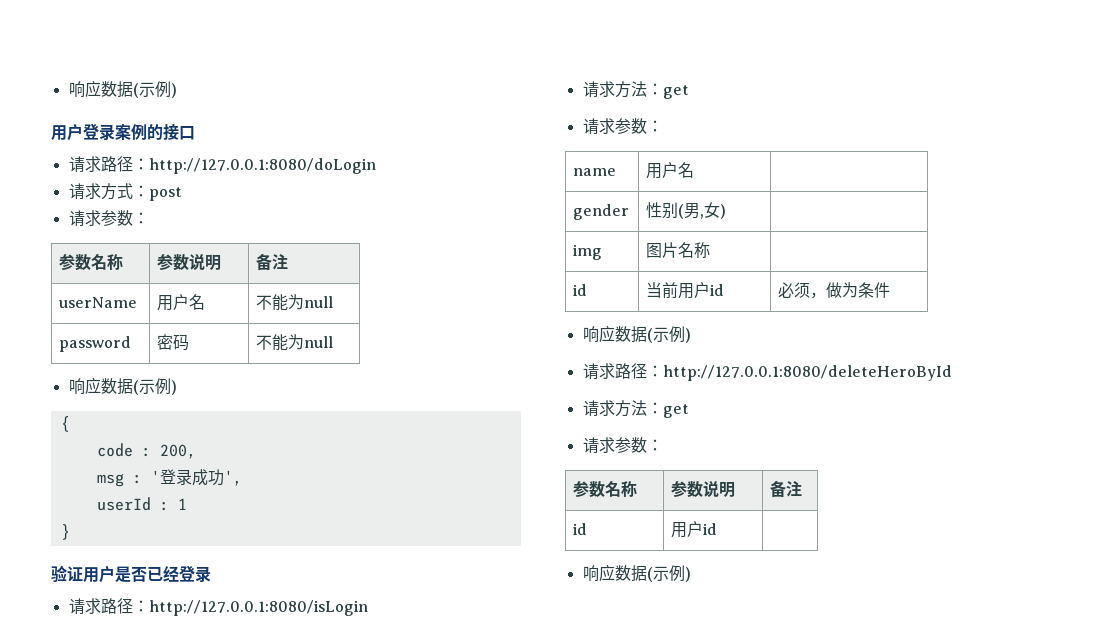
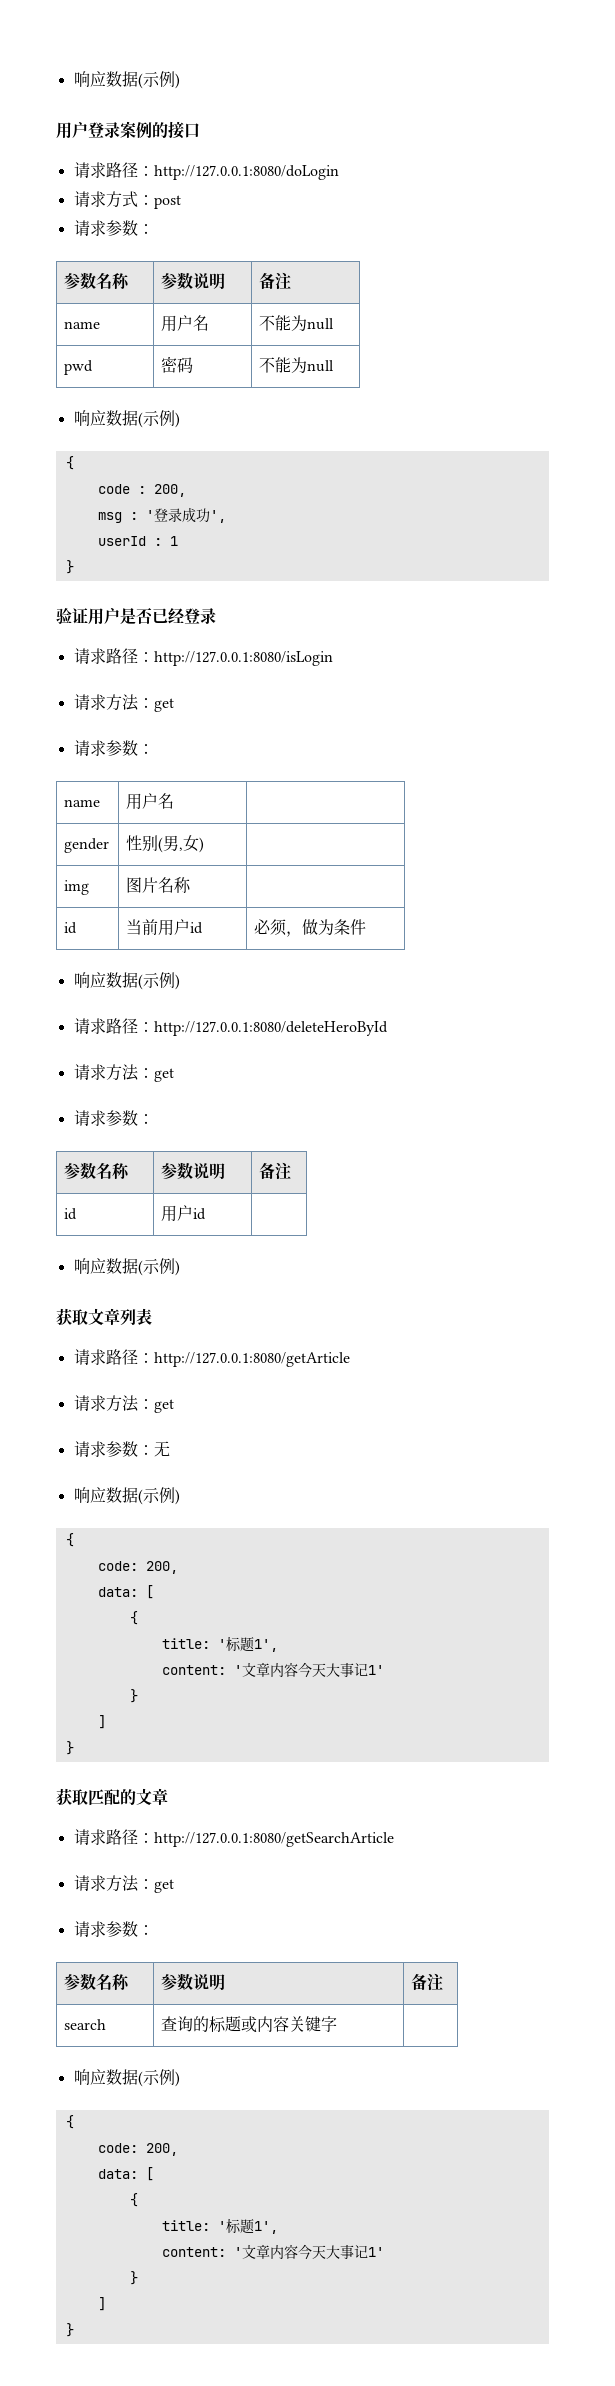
- userName | 用户名 | 不能为null
+ name | 用户名 | 不能为null
- password | 密码 | 不能为null
+ pwd | 密码 | 不能为null
+ 获取文章列表
+ 请求路径：http://127.0.0.1:8080/getArticle
+ 请求方法：get
+ 请求参数：无
+ 响应数据(示例)
+ {
+ code: 200,
+ data: [
+ {
+ title: '标题1',
+ content: '文章内容今天大事记1'
+ }
+ ]
+ }
+ 获取匹配的文章
+ 请求路径：http://127.0.0.1:8080/getSearchArticle
+ 请求方法：get
+ 请求参数：
+ 参数名称 | 参数说明 | 备注
+ search | 查询的标题或内容关键字 |
+ 响应数据(示例)
+ {
+ code: 200,
+ data: [
+ {
+ title: '标题1',
+ content: '文章内容今天大事记1'
+ }
+ ]
+ }

